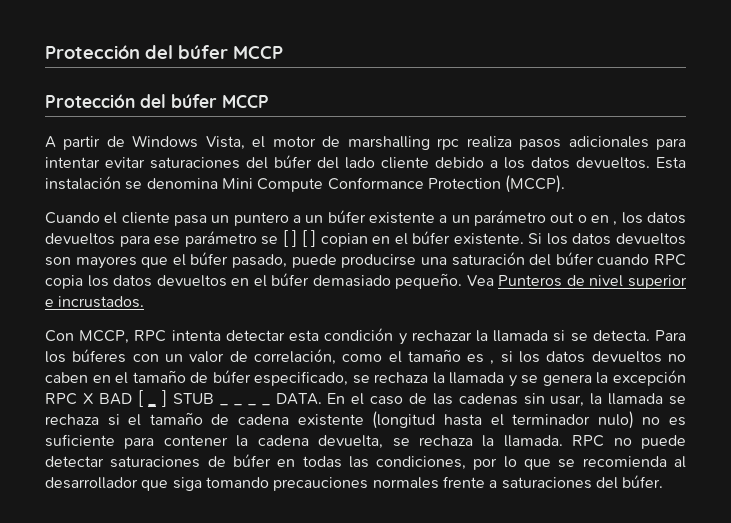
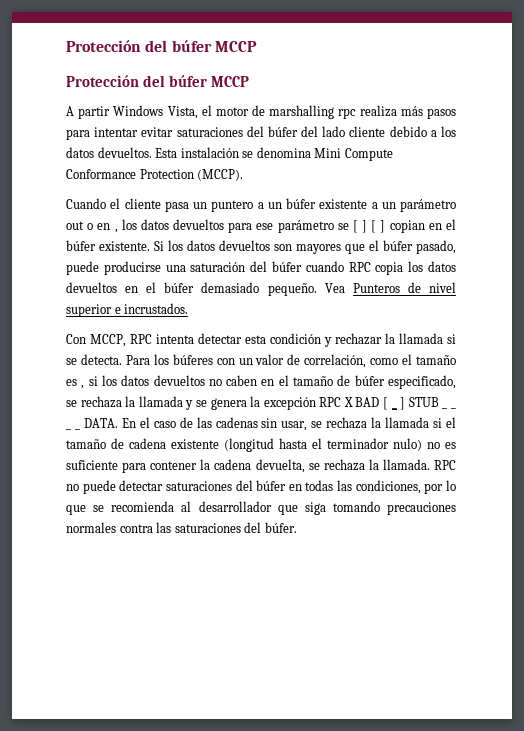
- A partir de Windows Vista, el motor de marshalling rpc realiza pasos adicionales para intentar evitar saturaciones del búfer del lado cliente debido a los datos devueltos.
+ A partir Windows Vista, el motor de marshalling rpc realiza más pasos para intentar evitar saturaciones del búfer del lado cliente debido a los datos devueltos.
- En el caso de las cadenas sin usar, la llamada se rechaza si el tamaño de cadena existente (longitud hasta el terminador nulo) no es suficiente para contener la cadena devuelta, se rechaza la llamada.
+ En el caso de las cadenas sin usar, se rechaza la llamada si el tamaño de cadena existente (longitud hasta el terminador nulo) no es suficiente para contener la cadena devuelta, se rechaza la llamada.
- RPC no puede detectar saturaciones de búfer en todas las condiciones, por lo que se recomienda al desarrollador que siga tomando precauciones normales frente a saturaciones del búfer.
+ RPC no puede detectar saturaciones del búfer en todas las condiciones, por lo que se recomienda al desarrollador que siga tomando precauciones normales contra las saturaciones del búfer.

